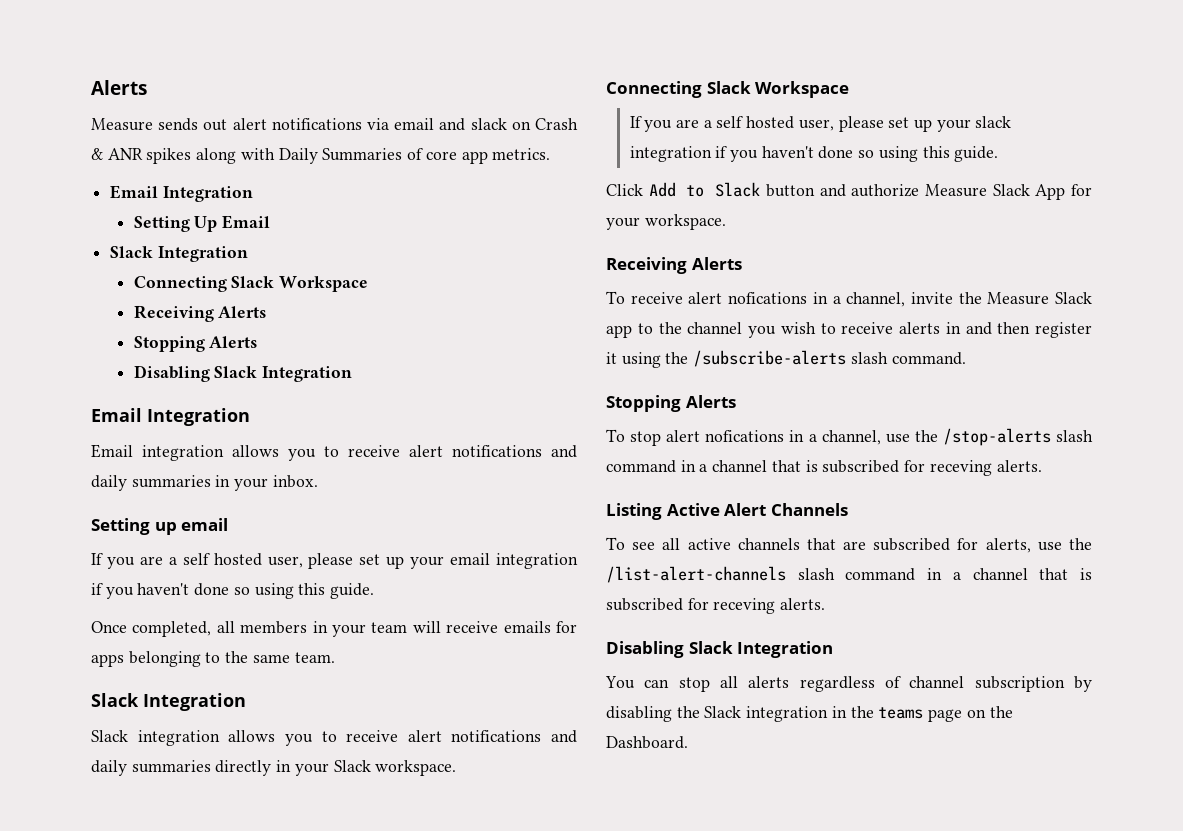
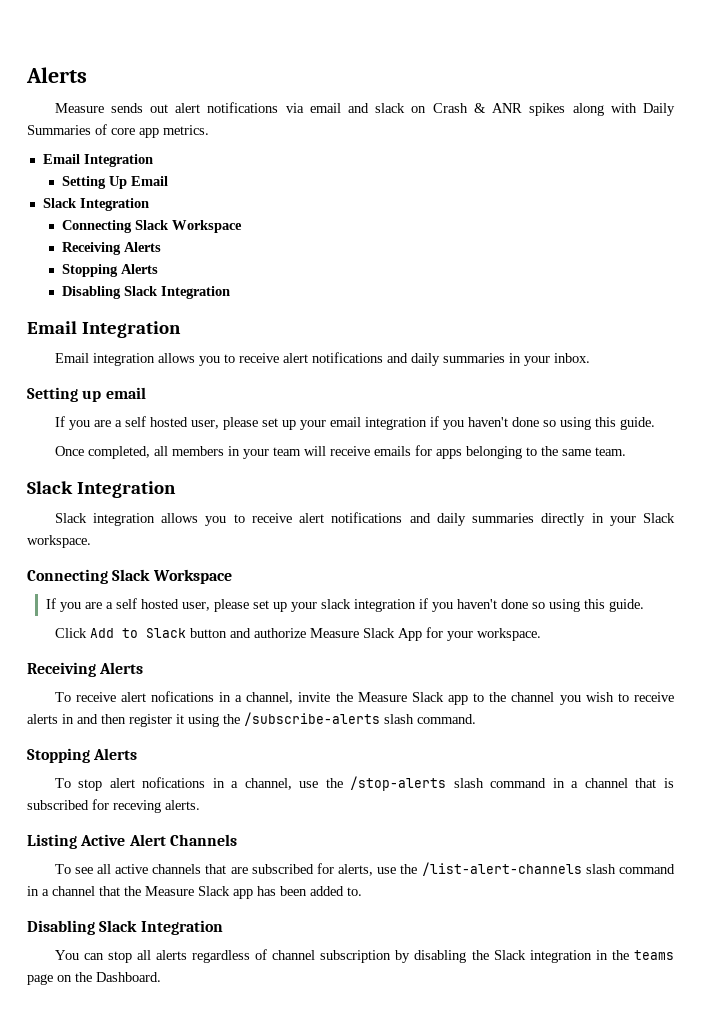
- To see all active channels that are subscribed for alerts, use the /list-alert-channels slash command in a channel that is subscribed for receving alerts.
+ To see all active channels that are subscribed for alerts, use the /list-alert-channels slash command in a channel that the Measure Slack app has been added to.

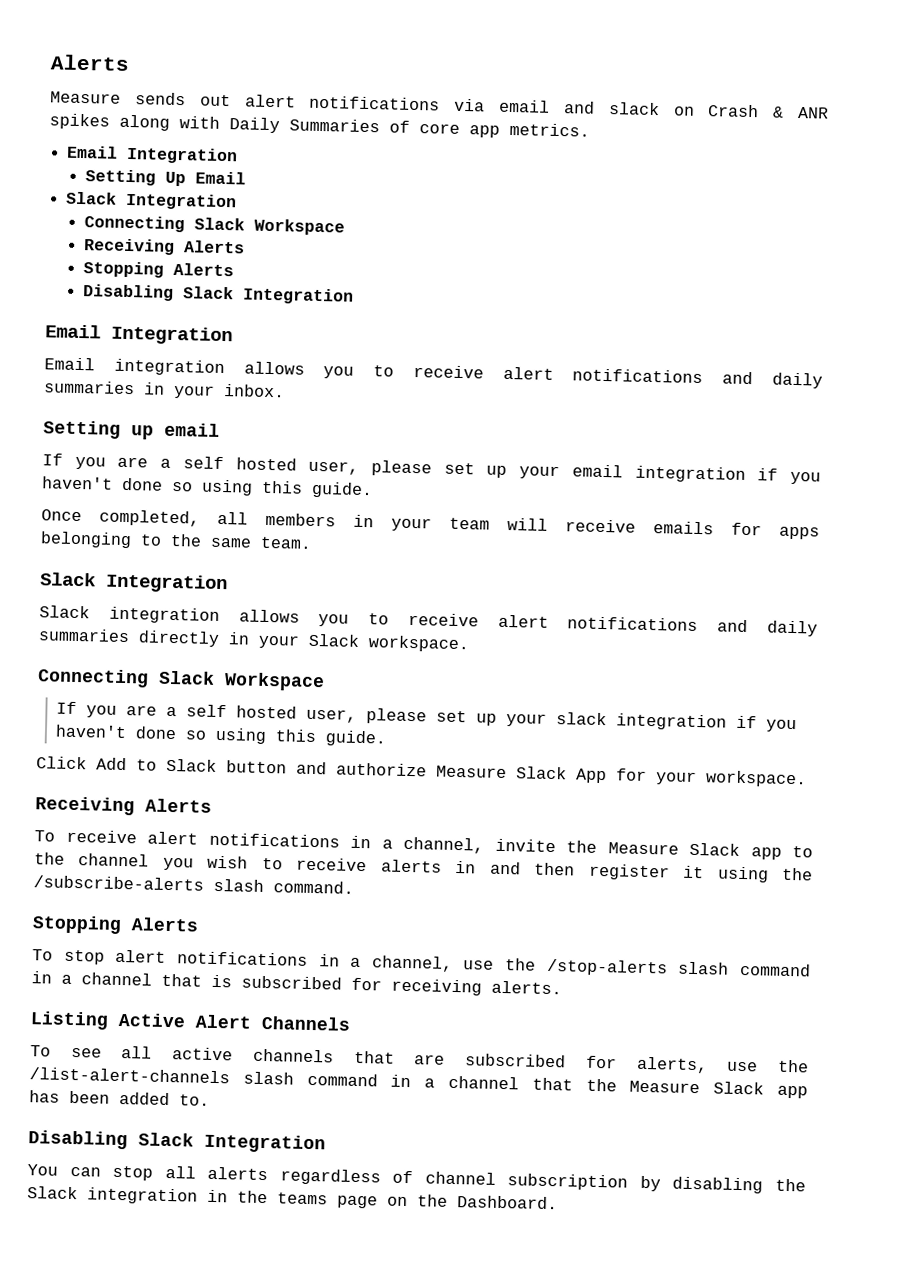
- To receive alert nofications in a channel, invite the Measure Slack app to the channel you wish to receive alerts in and then register it using the /subscribe-alerts slash command.
+ To receive alert notifications in a channel, invite the Measure Slack app to the channel you wish to receive alerts in and then register it using the /subscribe-alerts slash command.
- To stop alert nofications in a channel, use the /stop-alerts slash command in a channel that is subscribed for receving alerts.
+ To stop alert notifications in a channel, use the /stop-alerts slash command in a channel that is subscribed for receiving alerts.

